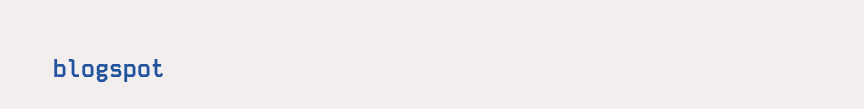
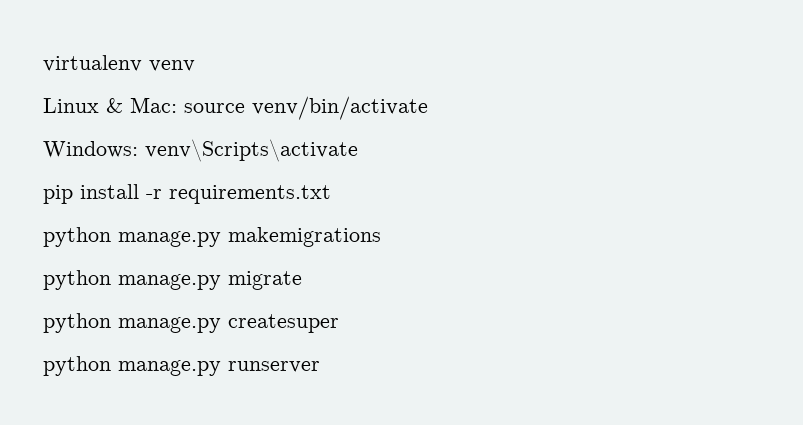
- blogspot
+ virtualenv venv
+ Linux & Mac: source venv/bin/activate
+ Windows: venv\Scripts\activate
+ pip install -r requirements.txt
+ python manage.py makemigrations
+ python manage.py migrate
+ python manage.py createsuper
+ python manage.py runserver

